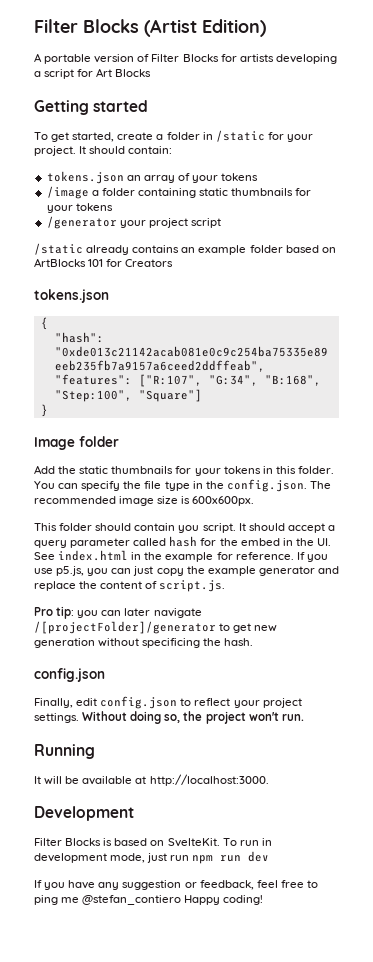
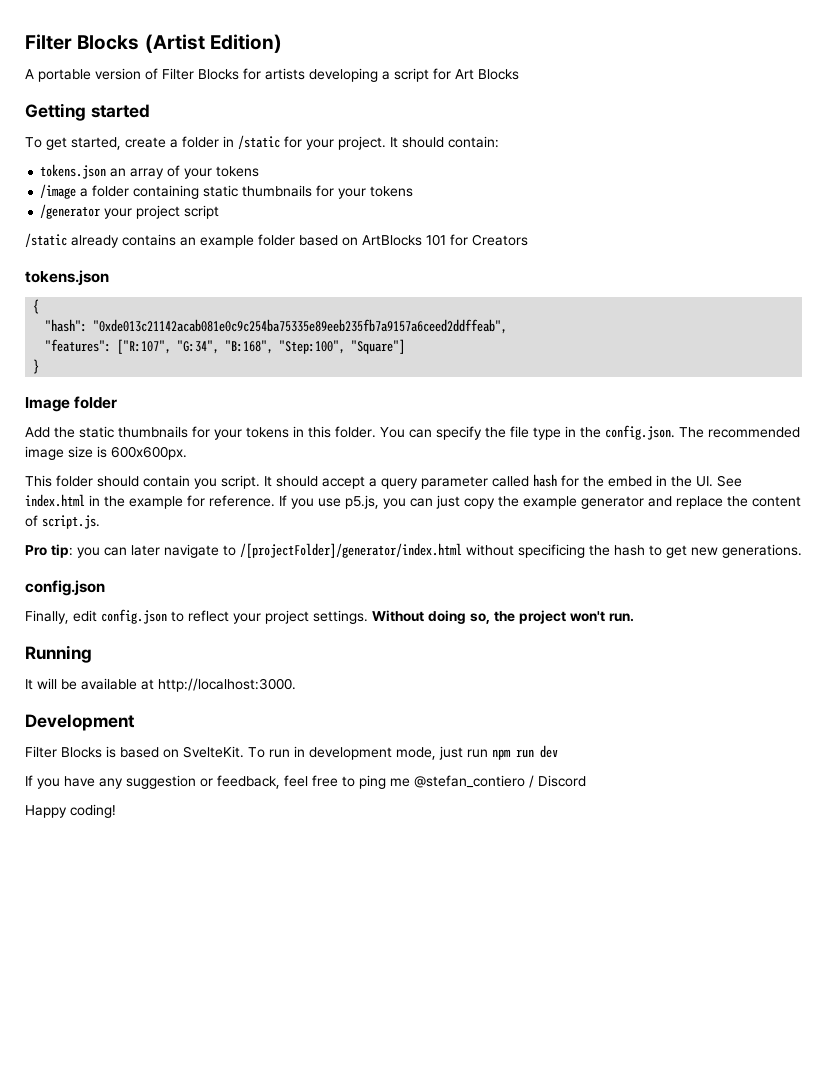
- Pro tip: you can later navigate /[projectFolder]/generator to get new generation without specificing the hash.
+ Pro tip: you can later navigate to /[projectFolder]/generator/index.html without specificing the hash to get new generations.
- If you have any suggestion or feedback, feel free to ping me @stefan_contiero Happy coding!
+ If you have any suggestion or feedback, feel free to ping me @stefan_contiero / Discord
+ Happy coding!

